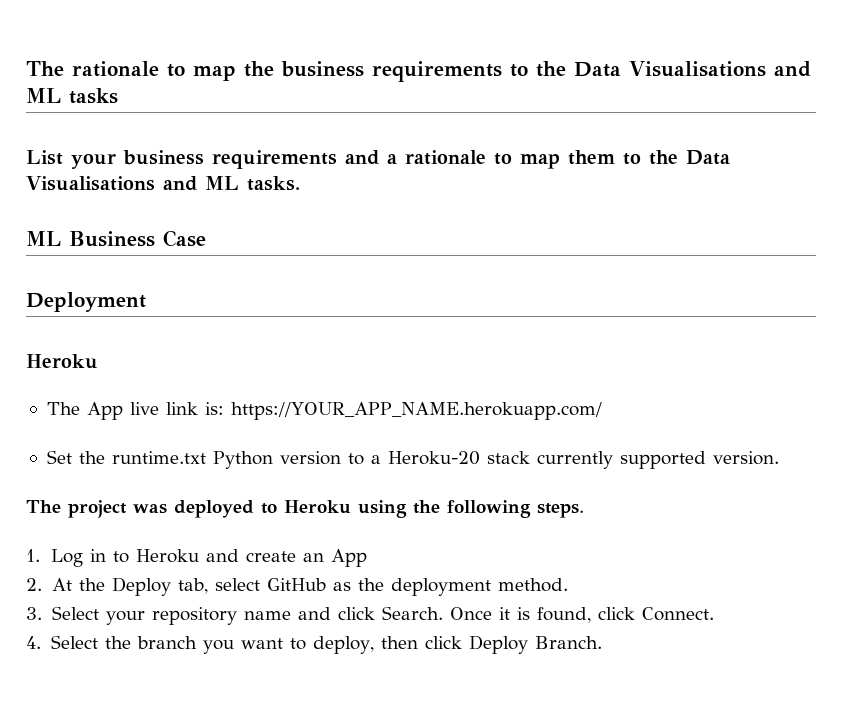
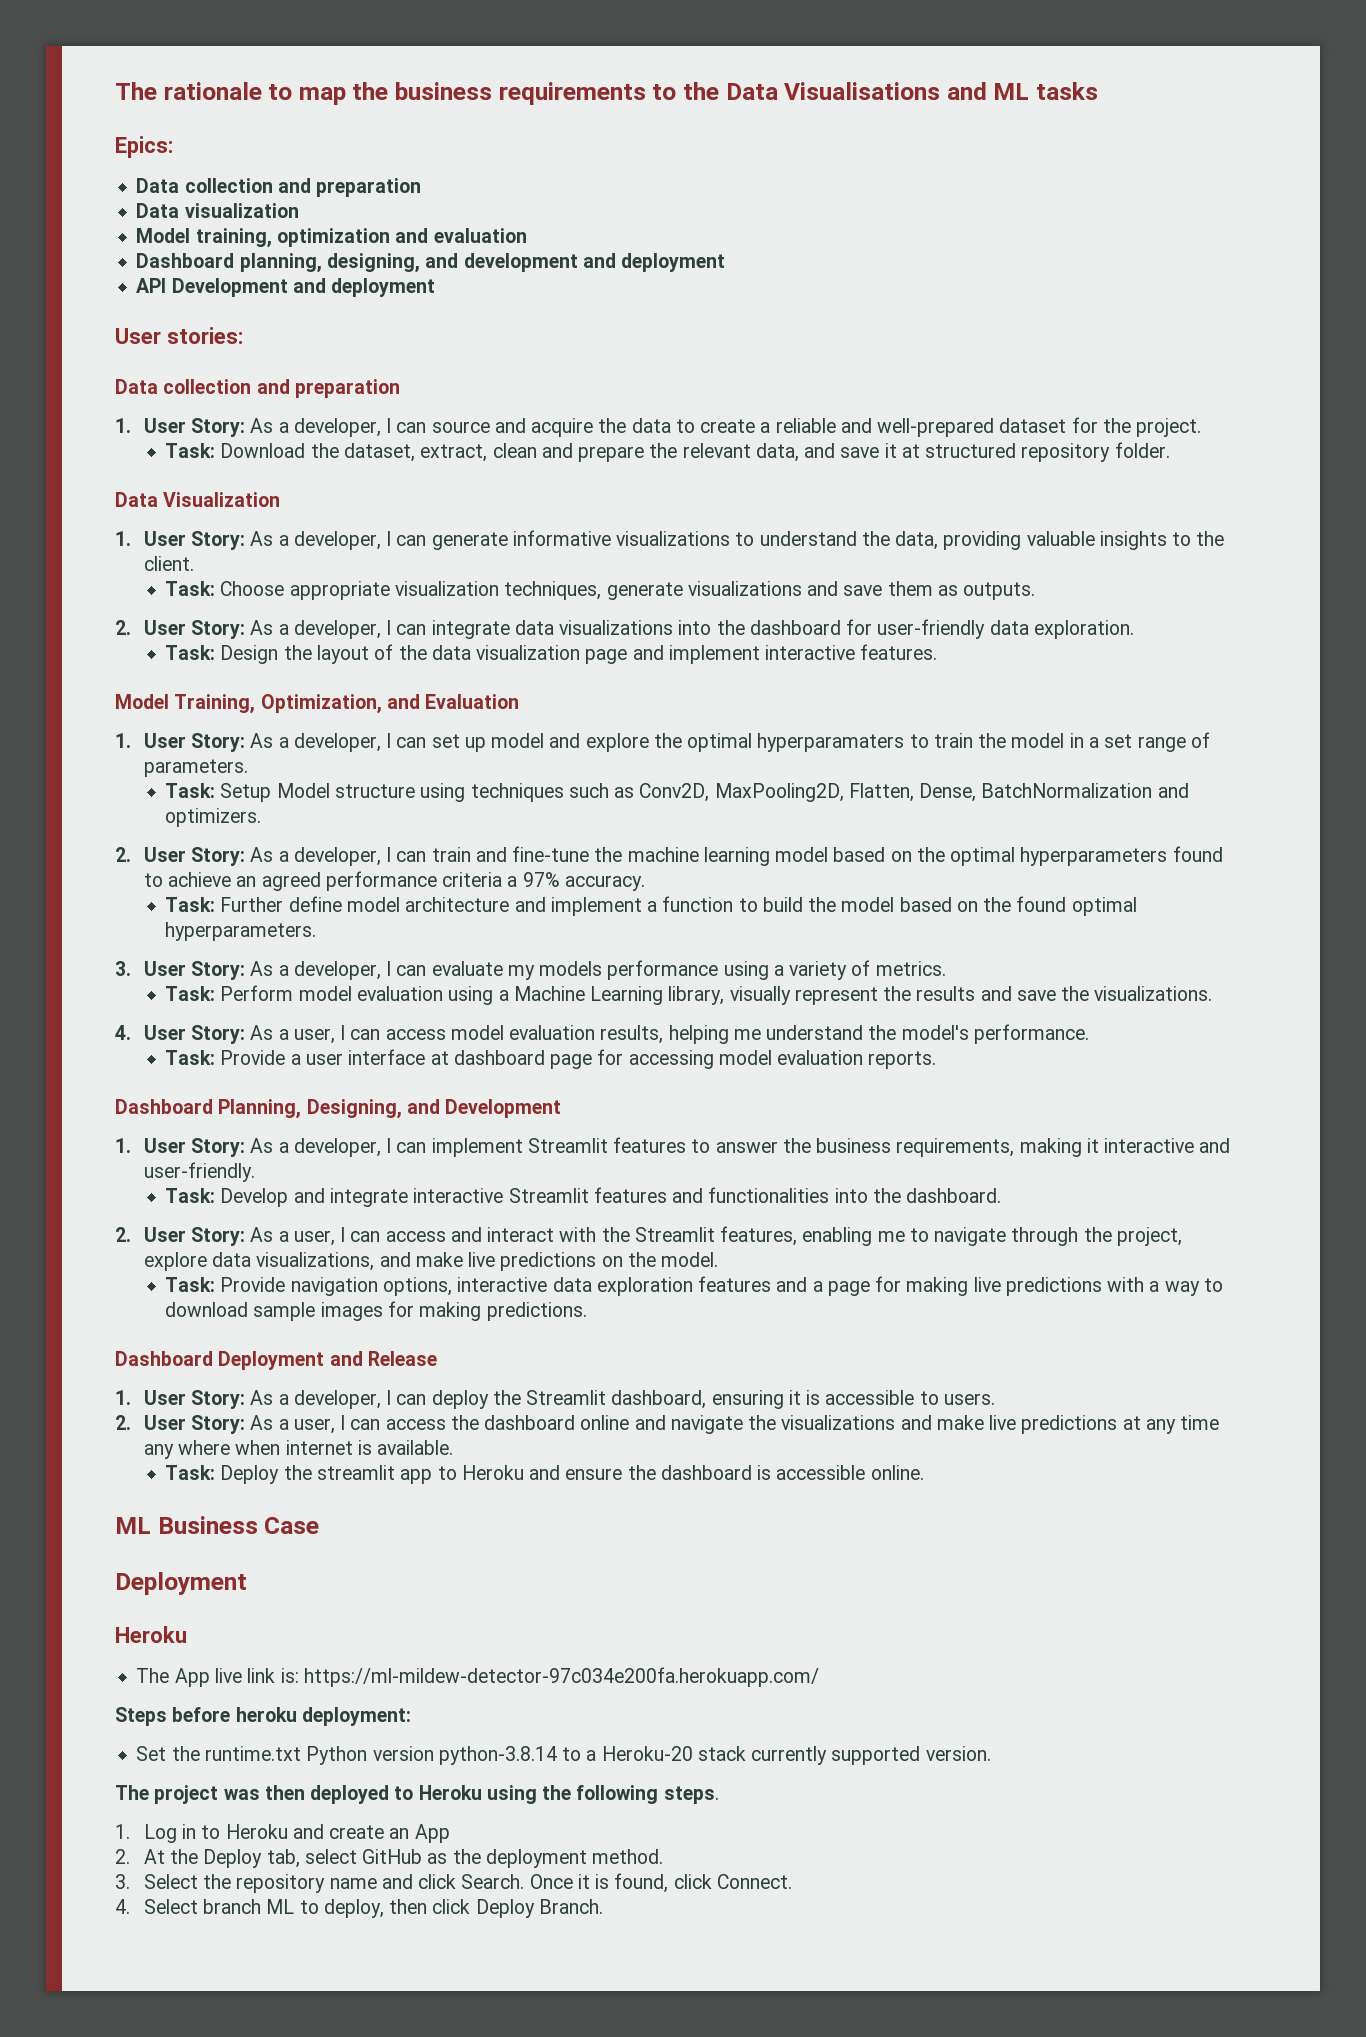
- List your business requirements and a rationale to map them to the Data Visualisations and ML tasks.
+ Epics:
+ Data collection and preparation
+ Data visualization
+ Model training, optimization and evaluation
+ Dashboard planning, designing, and development and deployment
+ API Development and deployment
+ User stories:
+ Data collection and preparation
+ 1. User Story: As a developer, I can source and acquire the data to create a reliable and well-prepared dataset for the project.
+ Task: Download the dataset, extract, clean and prepare the relevant data, and save it at structured repository folder.
+ Data Visualization
+ 1. User Story: As a developer, I can generate informative visualizations to understand the data, providing valuable insights to the client.
+ Task: Choose appropriate visualization techniques, generate visualizations and save them as outputs.
+ 2. User Story: As a developer, I can integrate data visualizations into the dashboard for user-friendly data exploration.
+ Task: Design the layout of the data visualization page and implement interactive features.
+ Model Training, Optimization, and Evaluation
+ 1. User Story: As a developer, I can set up model and explore the optimal hyperparamaters to train the model in a set range of parameters.
+ Task: Setup Model structure using techniques such as Conv2D, MaxPooling2D, Flatten, Dense, BatchNormalization and optimizers.
+ 2. User Story: As a developer, I can train and fine-tune the machine learning model based on the optimal hyperparameters found to achieve an agreed performance criteria a 97% accuracy.
+ Task: Further define model architecture and implement a function to build the model based on the found optimal hyperparameters.
+ 3. User Story: As a developer, I can evaluate my models performance using a variety of metrics.
+ Task: Perform model evaluation using a Machine Learning library, visually represent the results and save the visualizations.
+ 4. User Story: As a user, I can access model evaluation results, helping me understand the model's performance.
+ Task: Provide a user interface at dashboard page for accessing model evaluation reports.
+ Dashboard Planning, Designing, and Development
+ 1. User Story: As a developer, I can implement Streamlit features to answer the business requirements, making it interactive and user-friendly.
+ Task: Develop and integrate interactive Streamlit features and functionalities into the dashboard.
+ 2. User Story: As a user, I can access and interact with the Streamlit features, enabling me to navigate through the project, explore data visualizations, and make live predictions on the model.
+ Task: Provide navigation options, interactive data exploration features and a page for making live predictions with a way to download sample images for making predictions.
+ Dashboard Deployment and Release
+ 1. User Story: As a developer, I can deploy the Streamlit dashboard, ensuring it is accessible to users.
+ 2. User Story: As a user, I can access the dashboard online and navigate the visualizations and make live predictions at any time any where when internet is available.
+ Task: Deploy the streamlit app to Heroku and ensure the dashboard is accessible online.
- The App live link is: https://YOUR_APP_NAME.herokuapp.com/
+ The App live link is: https://ml-mildew-detector-97c034e200fa.herokuapp.com/
+ Steps before heroku deployment:
- Set the runtime.txt Python version to a Heroku-20 stack currently supported version.
+ Set the runtime.txt Python version python-3.8.14 to a Heroku-20 stack currently supported version.
- The project was deployed to Heroku using the following steps.
+ The project was then deployed to Heroku using the following steps.
- 3. Select your repository name and click Search.
+ 3. Select the repository name and click Search.
- 4. Select the branch you want to deploy, then click Deploy Branch.
+ 4. Select branch ML to deploy, then click Deploy Branch.

